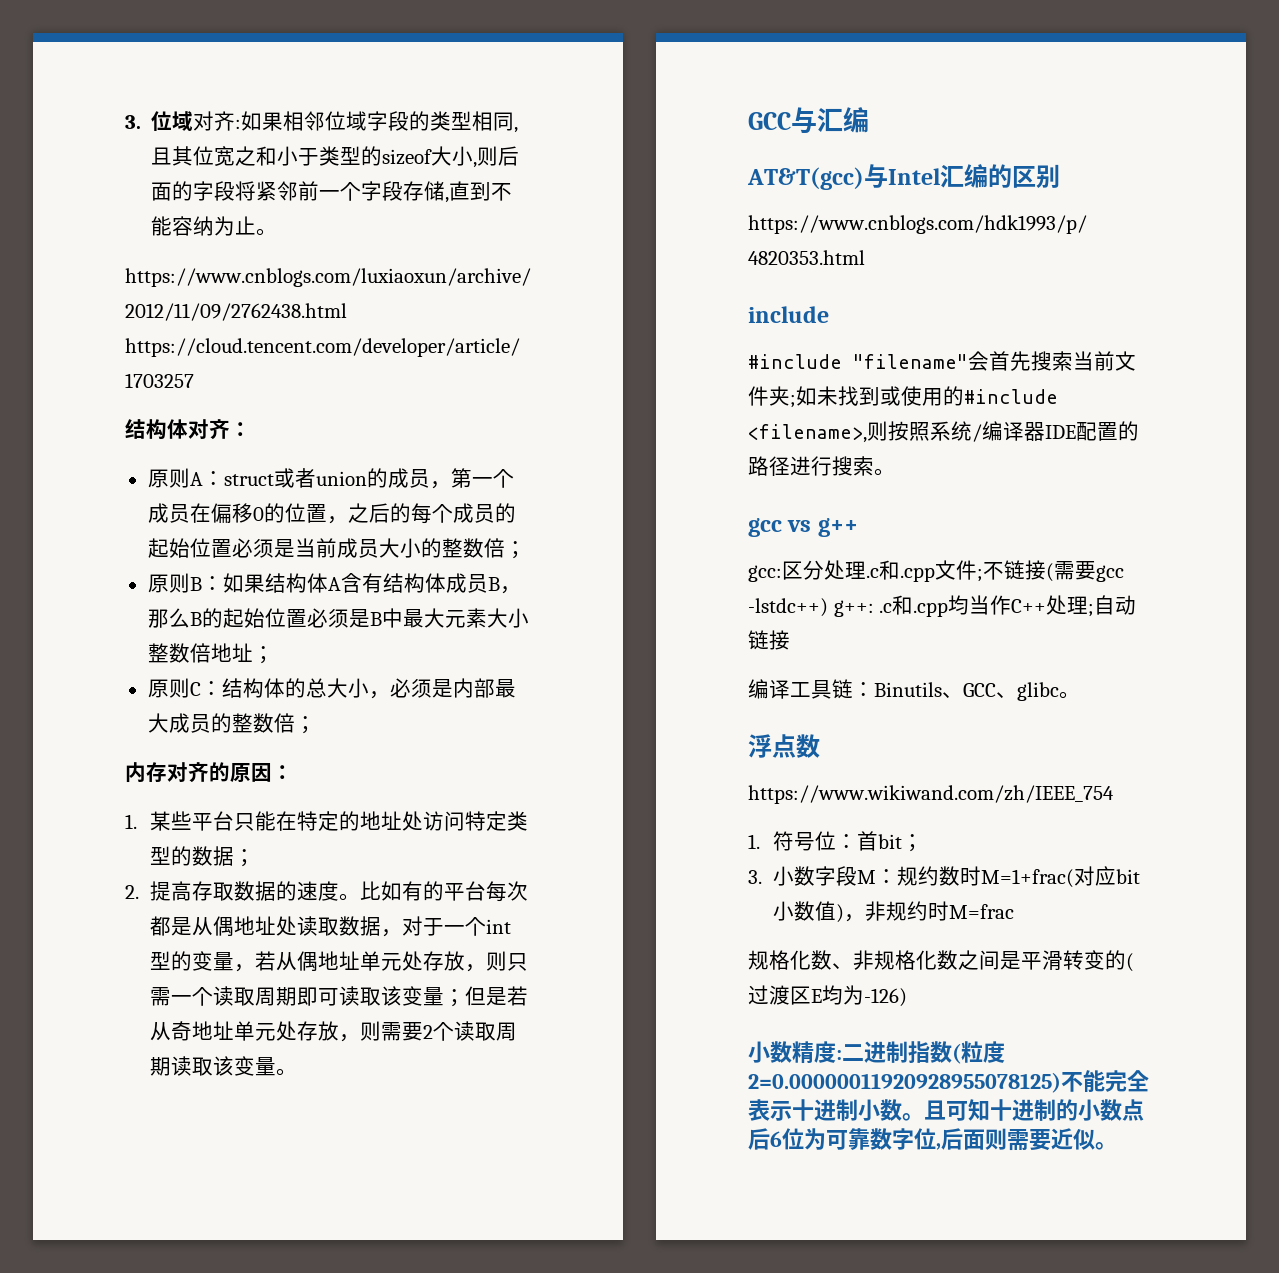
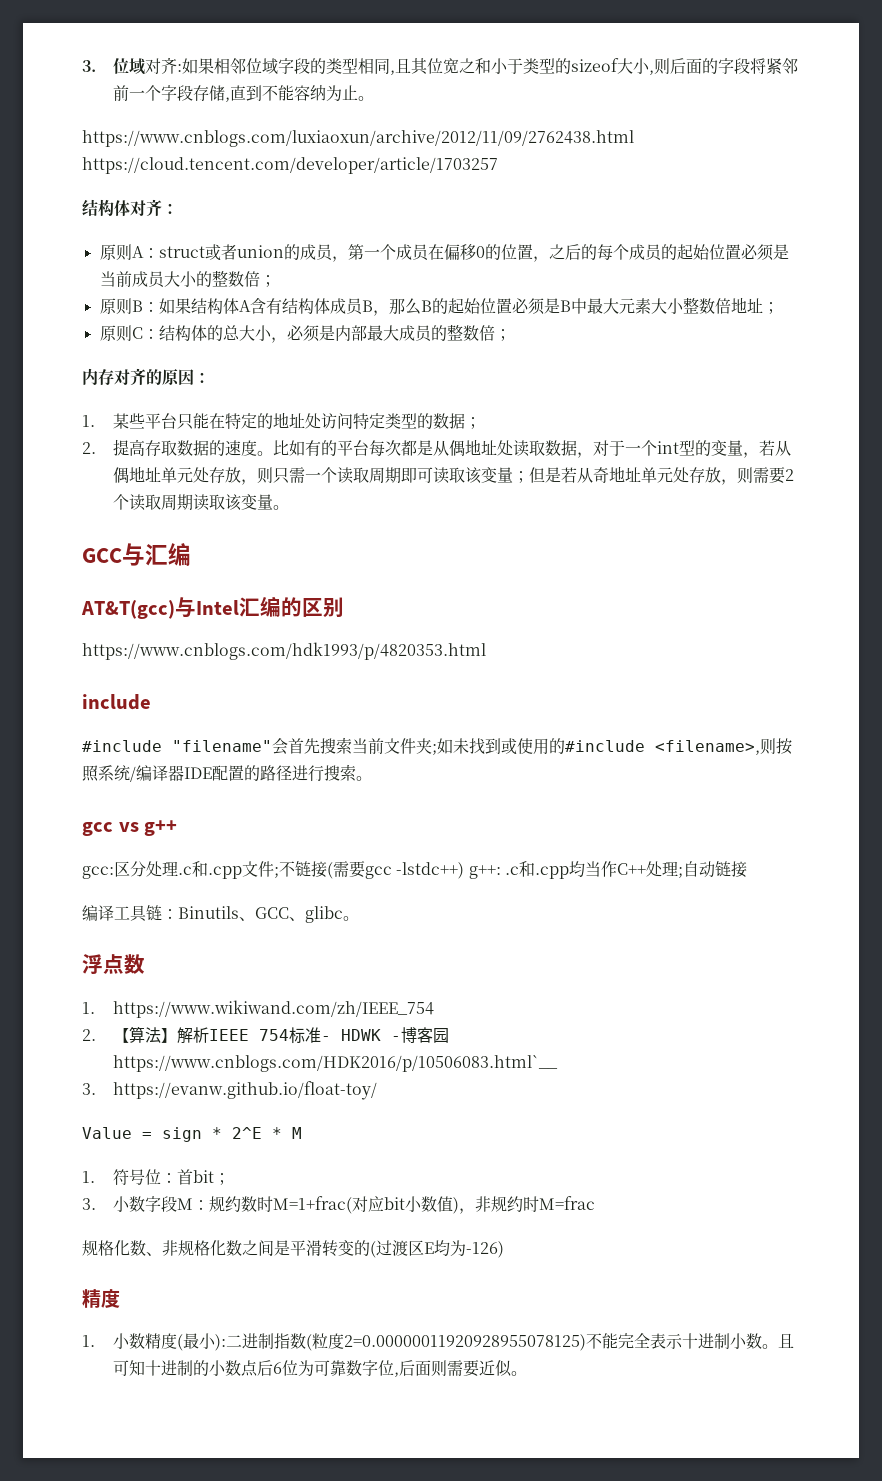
- https://www.wikiwand.com/zh/IEEE_754
+ 1. https://www.wikiwand.com/zh/IEEE_754
+ 2.【算法】解析IEEE 754标准- HDWK -博客园https://www.cnblogs.com/HDK2016/p/10506083.html`__
+ 3. https://evanw.github.io/float-toy/
+ Value = sign * 2^E * M
  规格化数、非规格化数之间是平滑转变的(过渡区E均为-126)
- 小数精度:二进制指数(粒度2=0.00000011920928955078125)不能完全表示十进制小数。
+ 精度
+ 1.小数精度(最小):二进制指数(粒度2=0.00000011920928955078125)不能完全表示十进制小数。

